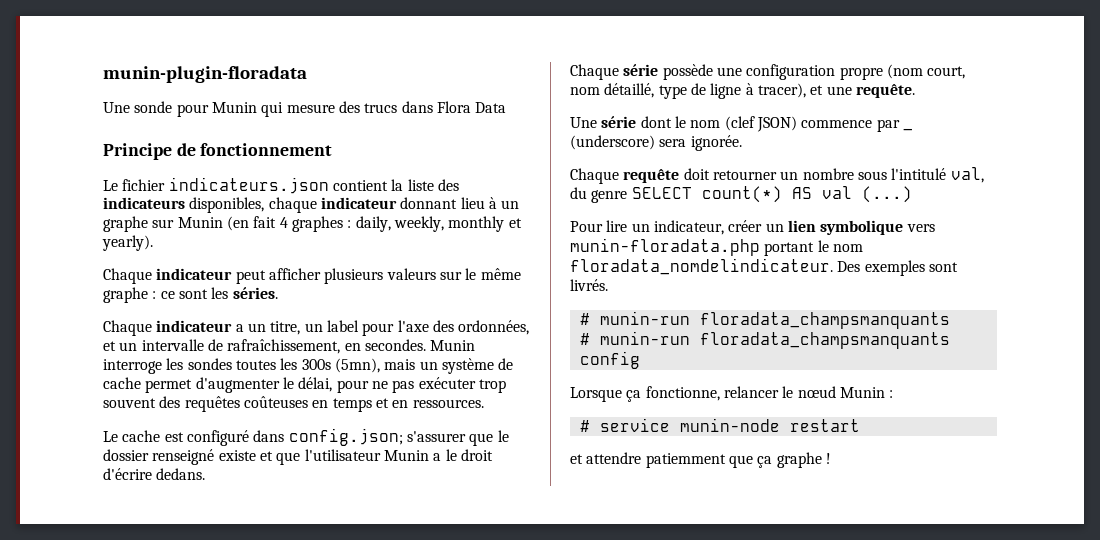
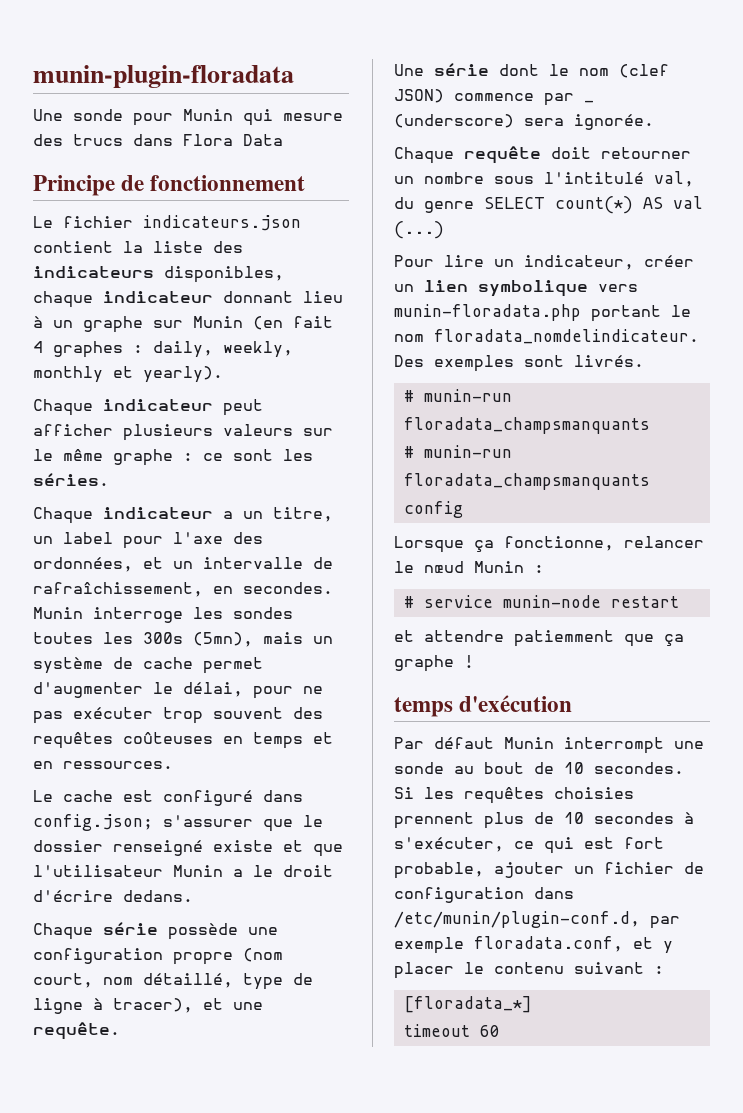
+ temps d'exécution
+ Par défaut Munin interrompt une sonde au bout de 10 secondes. Si les requêtes choisies prennent plus de 10 secondes à s'exécuter, ce qui est fort probable, ajouter un fichier de configuration dans /etc/munin/plugin-conf.d, par exemple floradata.conf, et y placer le contenu suivant :
+ [floradata_*]
+ timeout 60

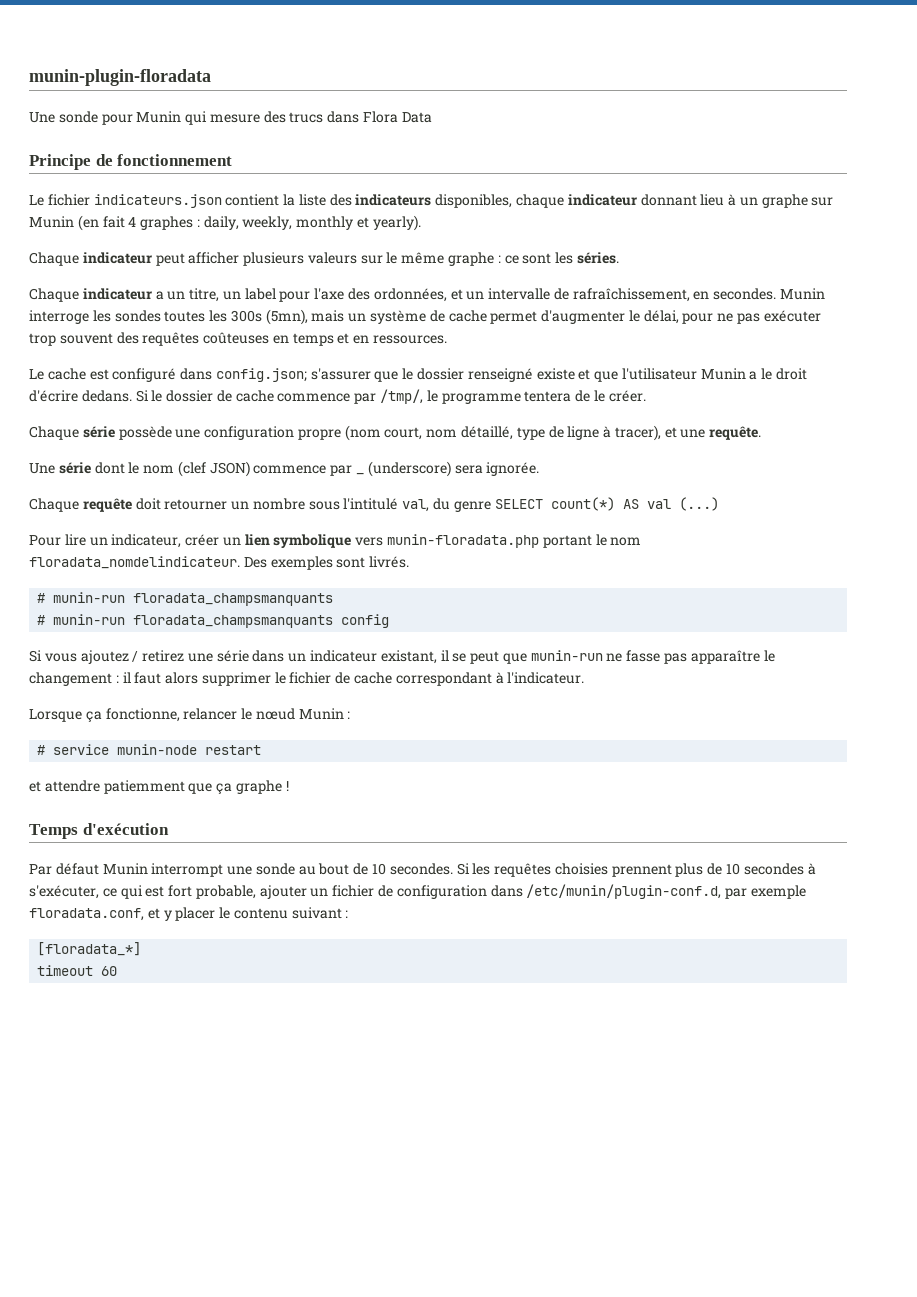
+ Si le dossier de cache commence par /tmp/, le programme tentera de le créer.
+ Si vous ajoutez / retirez une série dans un indicateur existant, il se peut que munin-run ne fasse pas apparaître le changement : il faut alors supprimer le fichier de cache correspondant à l'indicateur.
- temps d'exécution
+ Temps d'exécution

